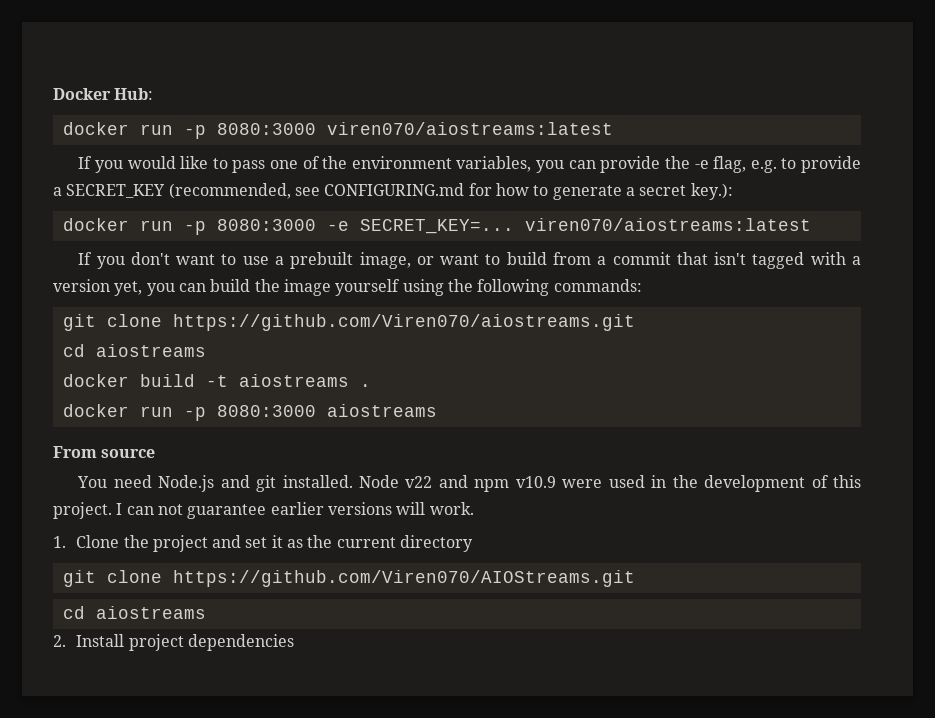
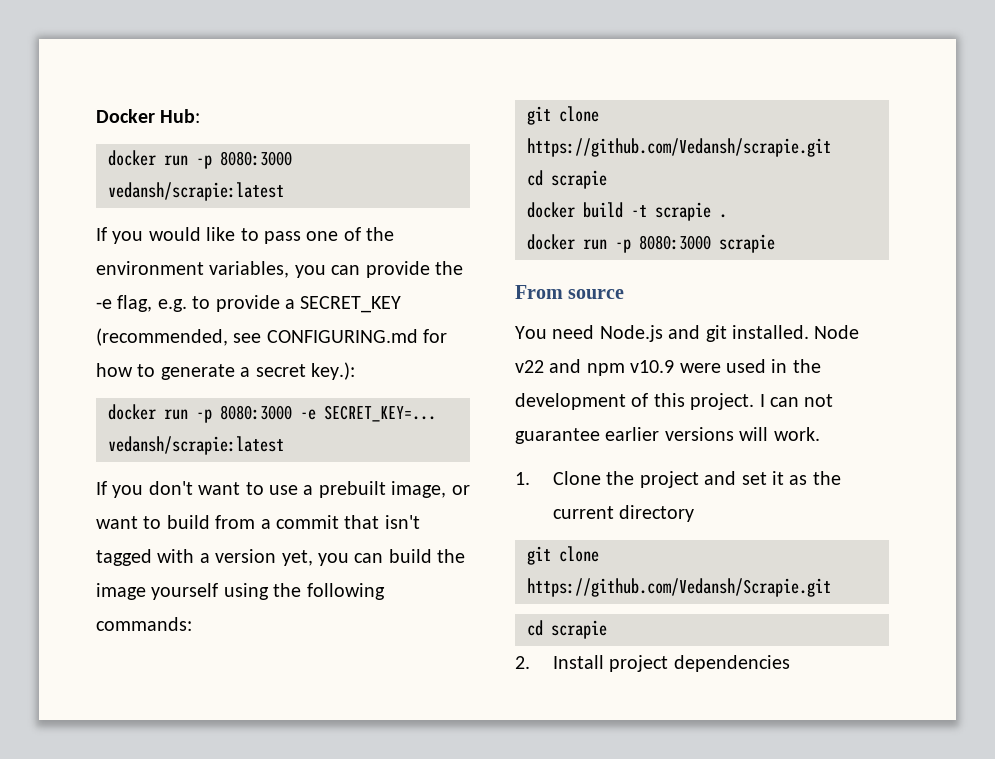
- docker run -p 8080:3000 viren070/aiostreams:latest
+ docker run -p 8080:3000 vedansh/scrapie:latest
- docker run -p 8080:3000 -e SECRET_KEY=... viren070/aiostreams:latest
+ docker run -p 8080:3000 -e SECRET_KEY=... vedansh/scrapie:latest
- git clone https://github.com/Viren070/aiostreams.git
- cd aiostreams
+ git clone https://github.com/Vedansh/scrapie.git
+ cd scrapie
- docker build -t aiostreams .
+ docker build -t scrapie .
- docker run -p 8080:3000 aiostreams
+ docker run -p 8080:3000 scrapie
- git clone https://github.com/Viren070/AIOStreams.git
- cd aiostreams
+ git clone https://github.com/Vedansh/Scrapie.git
+ cd scrapie

